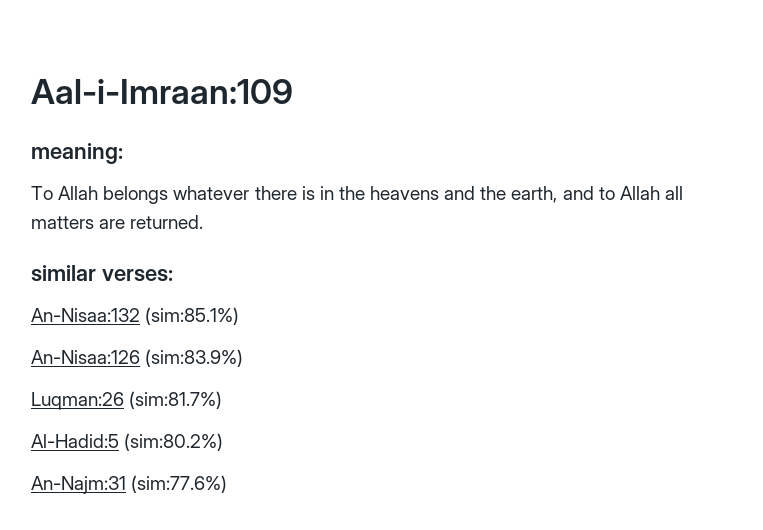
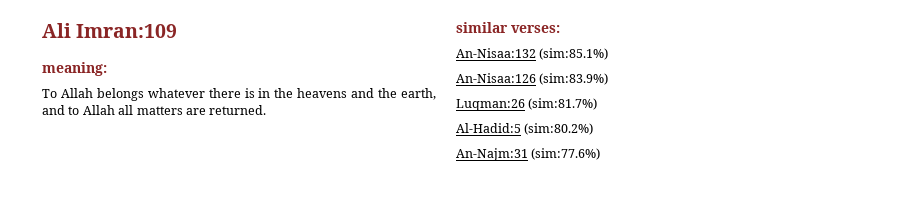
- Aal-i-Imraan:109
+ Ali Imran:109

